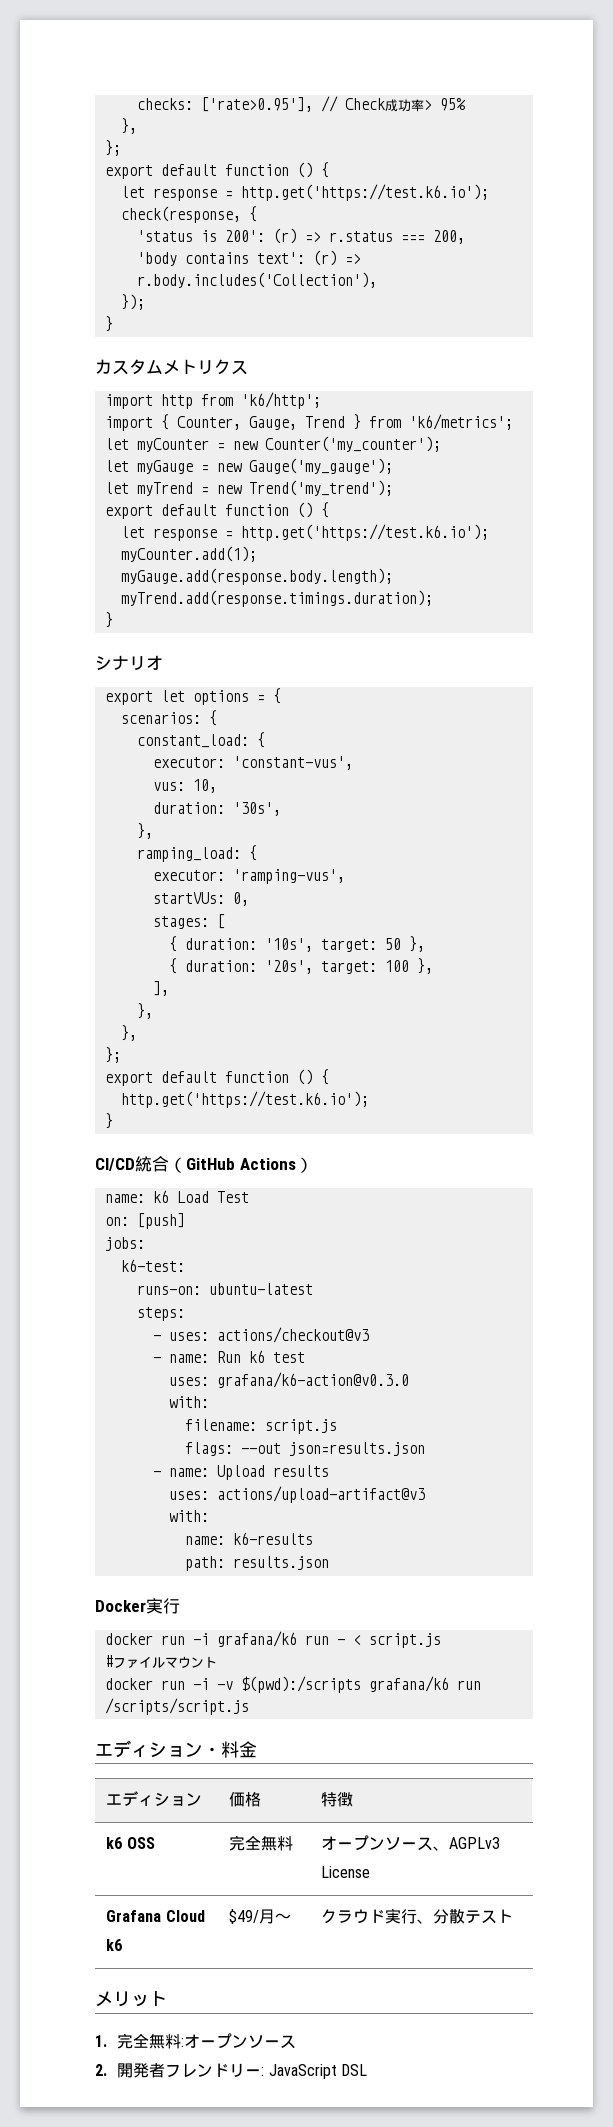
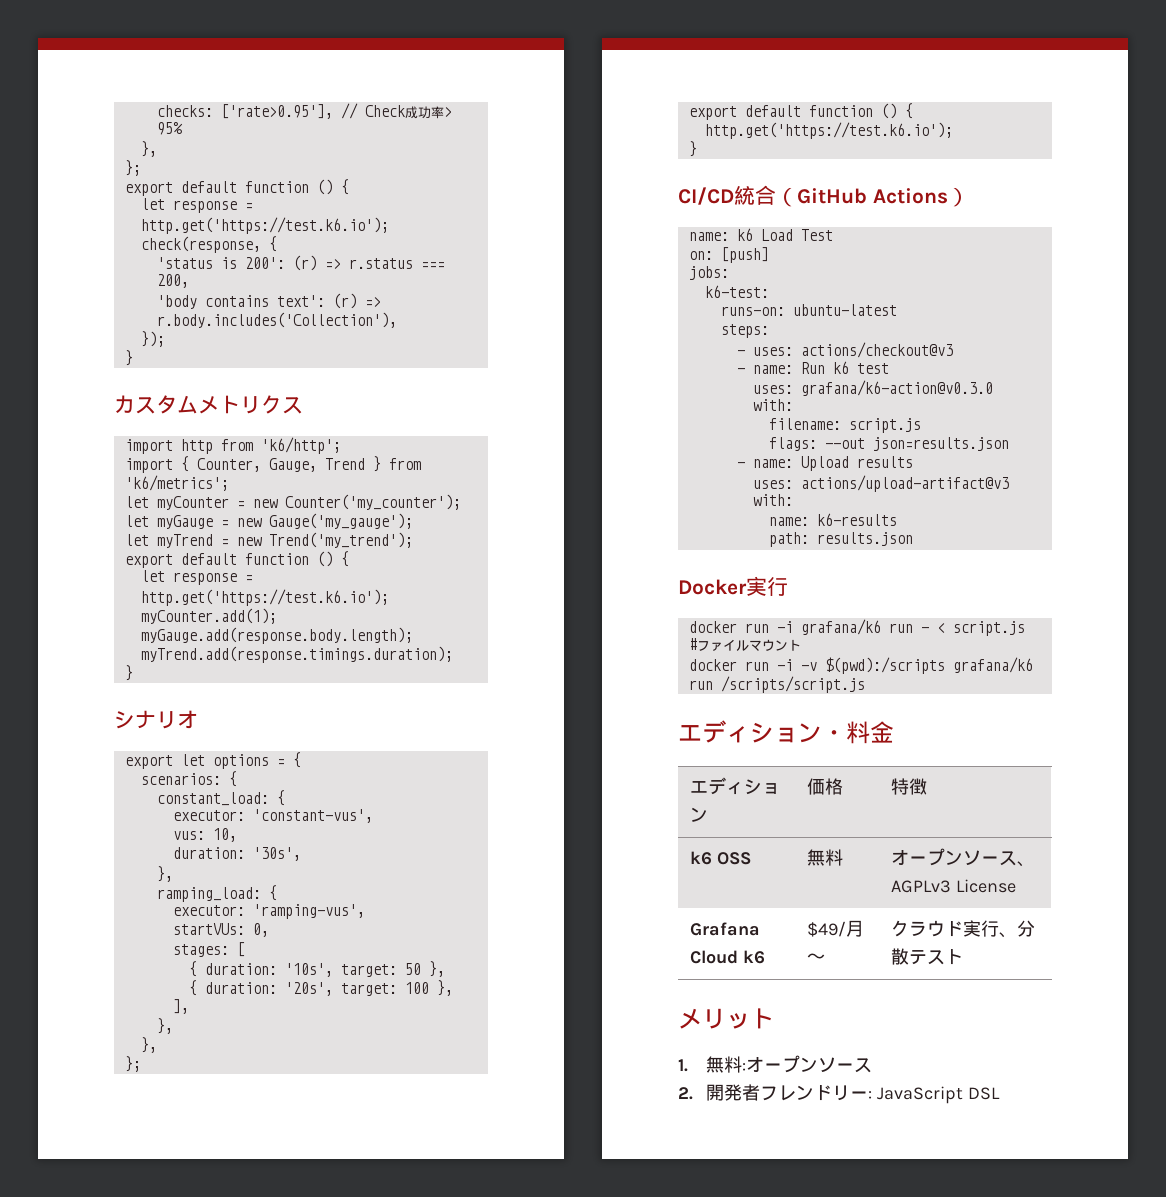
- k6 OSS | 完全無料 | オープンソース、AGPLv3 License
+ k6 OSS | 無料 | オープンソース、AGPLv3 License
- 1.完全無料:オープンソース
+ 1.無料:オープンソース

